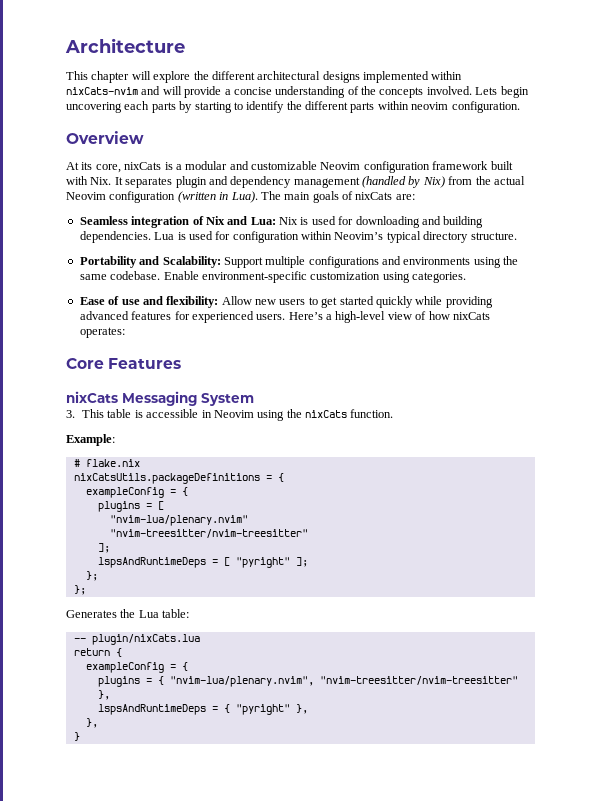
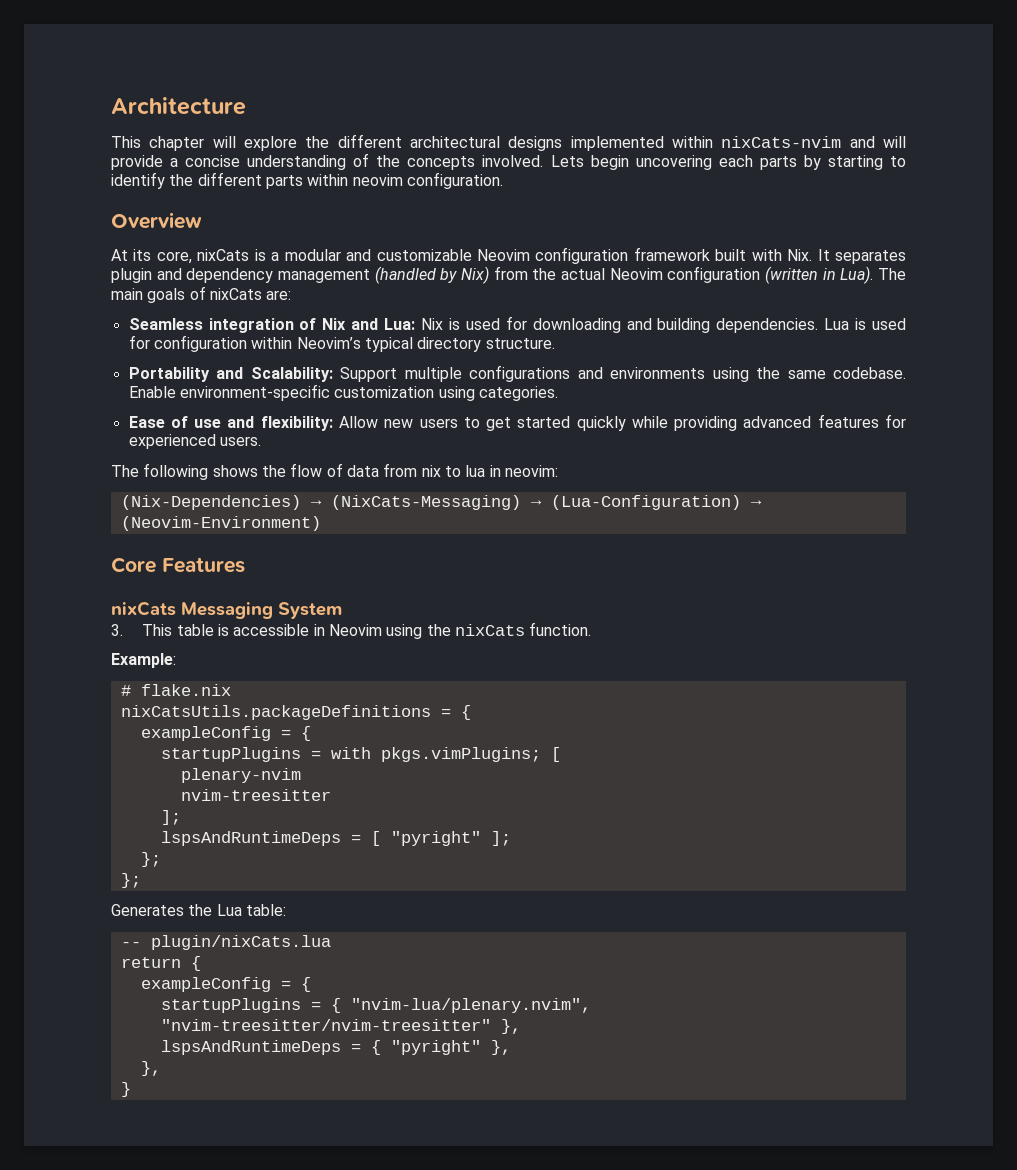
- Ease of use and flexibility: Allow new users to get started quickly while providing advanced features for experienced users. Here’s a high-level view of how nixCats operates:
+ Ease of use and flexibility: Allow new users to get started quickly while providing advanced features for experienced users.
+ The following shows the flow of data from nix to lua in neovim:
+ (Nix-Dependencies) → (NixCats-Messaging) → (Lua-Configuration) → (Neovim-Environment)
- plugins = [
+ startupPlugins = with pkgs.vimPlugins; [
- "nvim-lua/plenary.nvim"
- "nvim-treesitter/nvim-treesitter"
+ plenary-nvim
+ nvim-treesitter
- plugins = { "nvim-lua/plenary.nvim", "nvim-treesitter/nvim-treesitter" },
+ startupPlugins = { "nvim-lua/plenary.nvim", "nvim-treesitter/nvim-treesitter" },

